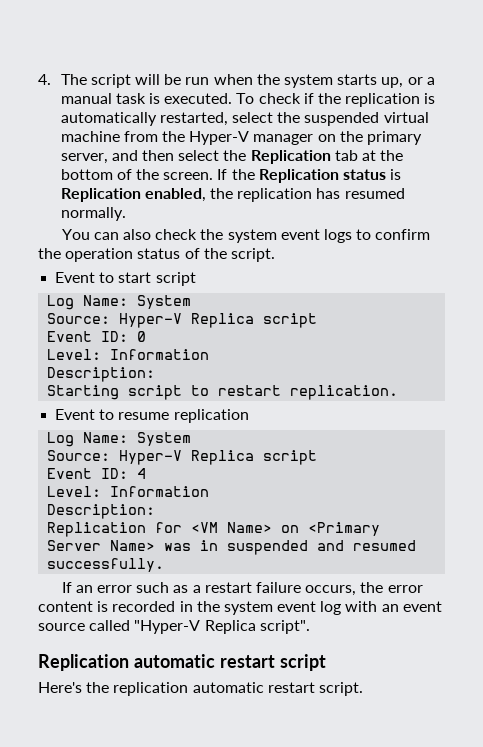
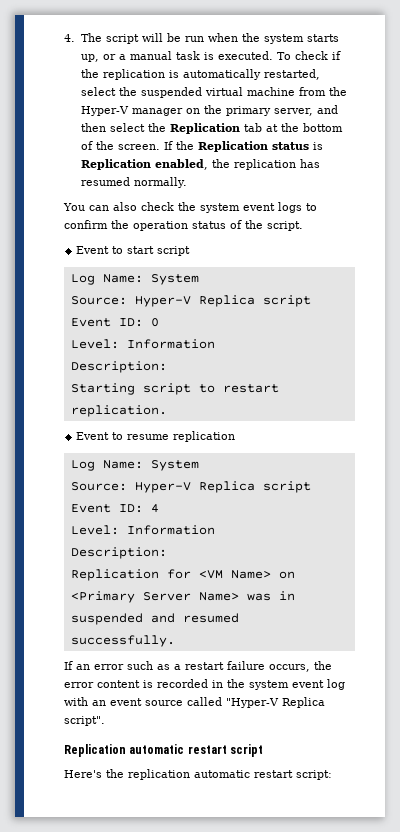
- Here's the replication automatic restart script.
+ Here's the replication automatic restart script:

